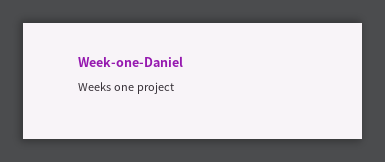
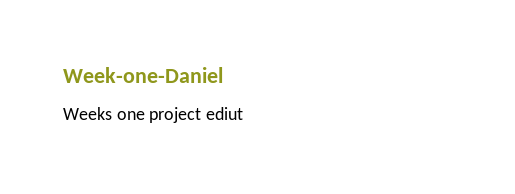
- Weeks one project
+ Weeks one project ediut

